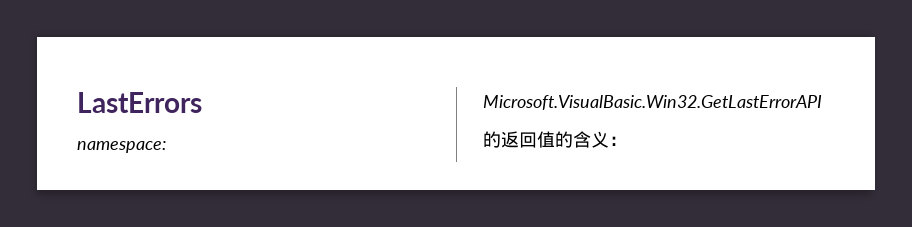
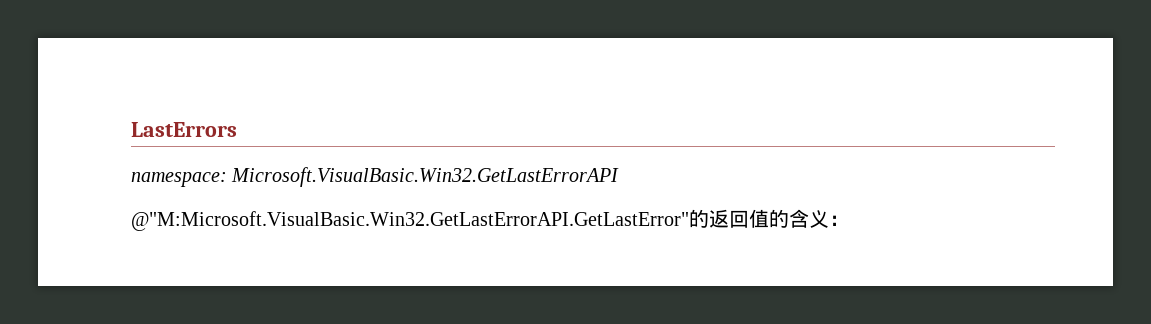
- 的返回值的含义：
+ @"M:Microsoft.VisualBasic.Win32.GetLastErrorAPI.GetLastError"的返回值的含义：

